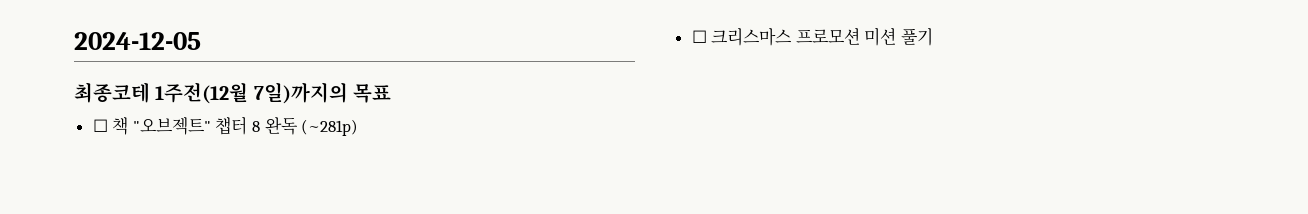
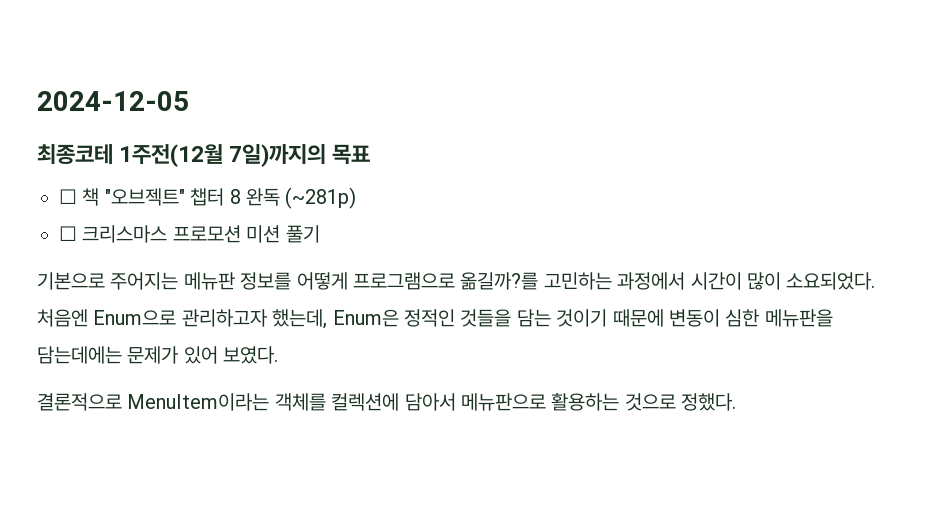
+ 기본으로 주어지는 메뉴판 정보를 어떻게 프로그램으로 옮길까?를 고민하는 과정에서 시간이 많이 소요되었다. 처음엔 Enum으로 관리하고자 했는데, Enum은 정적인 것들을 담는 것이기 때문에 변동이 심한 메뉴판을 담는데에는 문제가 있어 보였다.
+ 결론적으로 MenuItem이라는 객체를 컬렉션에 담아서 메뉴판으로 활용하는 것으로 정했다.

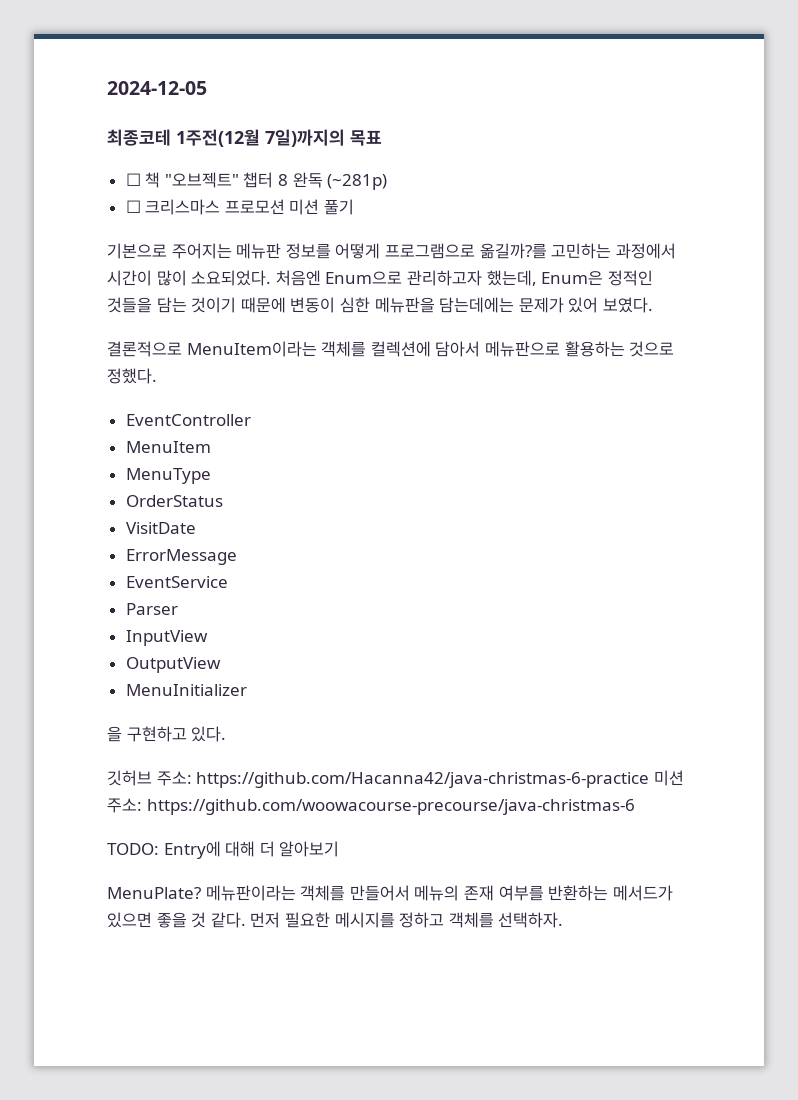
+ EventController
+ MenuItem
+ MenuType
+ OrderStatus
+ VisitDate
+ ErrorMessage
+ EventService
+ Parser
+ InputView
+ OutputView
+ MenuInitializer
+ 을 구현하고 있다.
+ 깃허브 주소: https://github.com/Hacanna42/java-christmas-6-practice 미션 주소: https://github.com/woowacourse-precourse/java-christmas-6
+ TODO: Entry에 대해 더 알아보기
+ MenuPlate? 메뉴판이라는 객체를 만들어서 메뉴의 존재 여부를 반환하는 메서드가 있으면 좋을 것 같다. 먼저 필요한 메시지를 정하고 객체를 선택하자.

